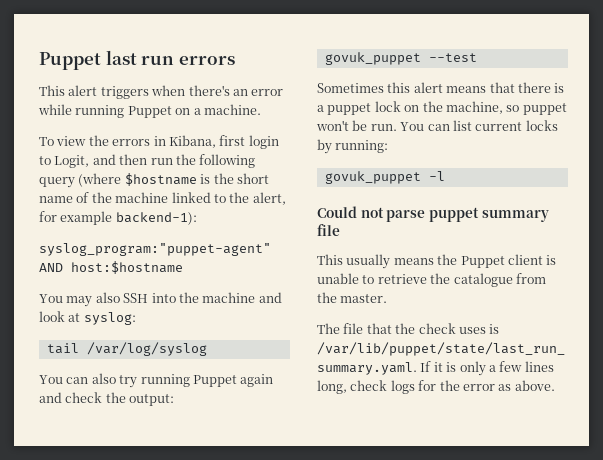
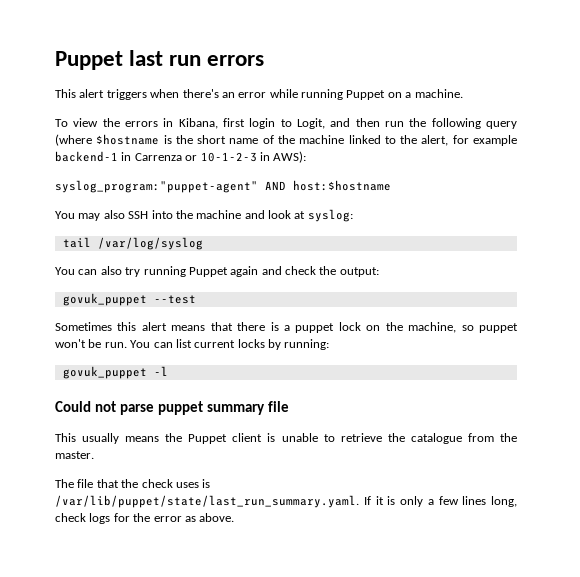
- To view the errors in Kibana, first login to Logit, and then run the following query (where $hostname is the short name of the machine linked to the alert, for example backend-1):
+ To view the errors in Kibana, first login to Logit, and then run the following query (where $hostname is the short name of the machine linked to the alert, for example backend-1 in Carrenza or 10-1-2-3 in AWS):

